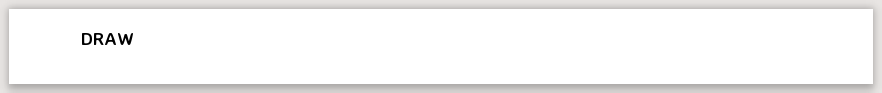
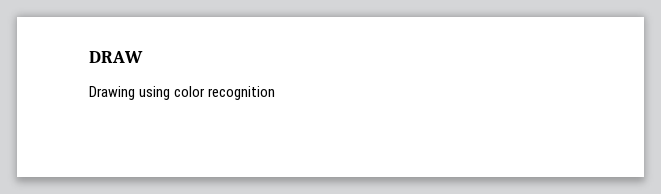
+ Drawing using color recognition

